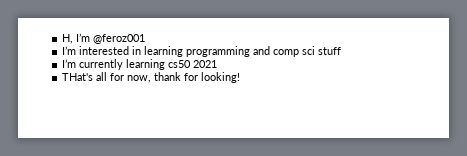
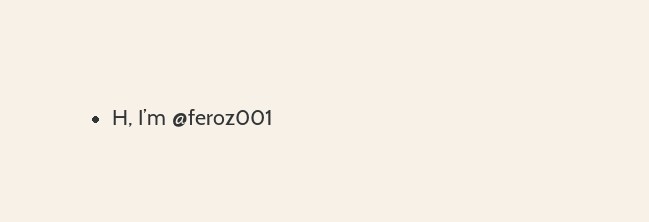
- I’m interested in learning programming and comp sci stuff
- I’m currently learning cs50 2021
- THat's all for now, thank for looking!

